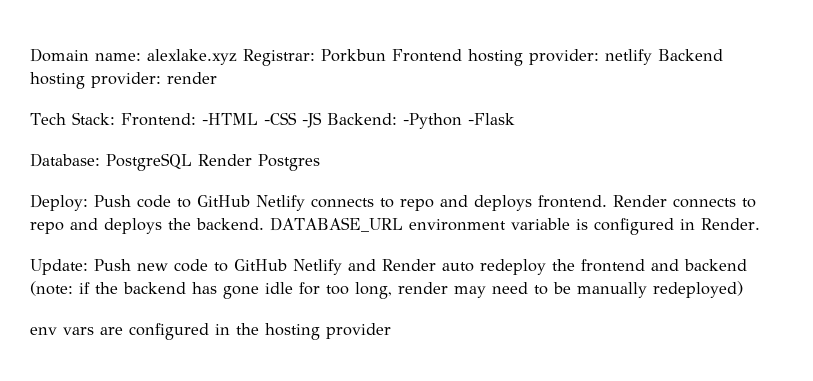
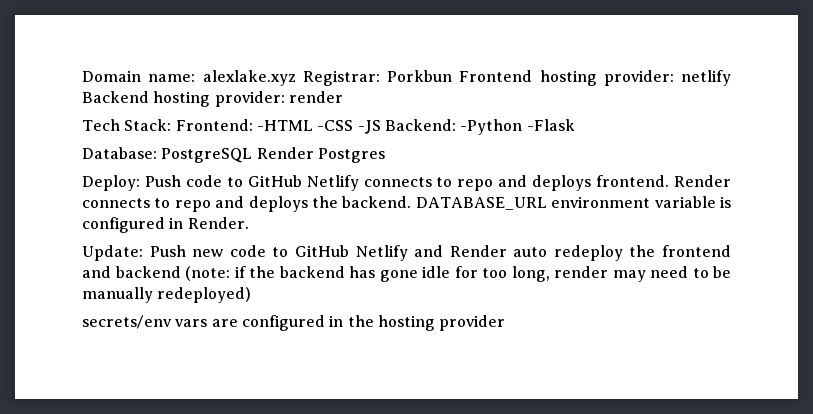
- env vars are configured in the hosting provider
+ secrets/env vars are configured in the hosting provider

